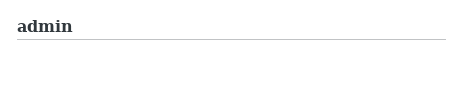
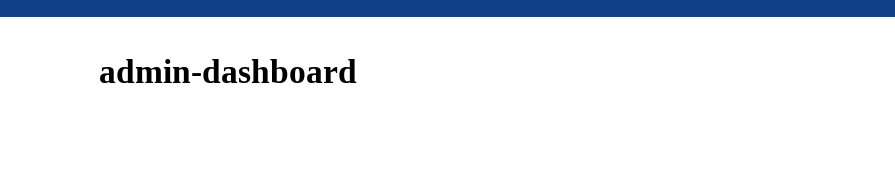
- admin
+ admin-dashboard

